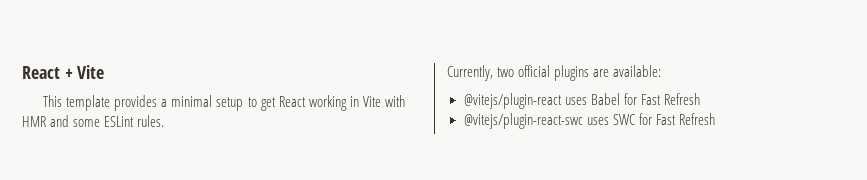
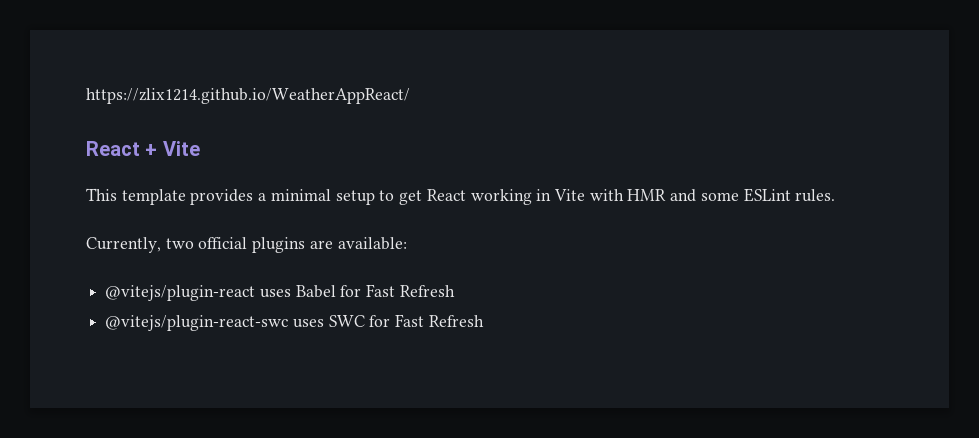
+ https://zlix1214.github.io/WeatherAppReact/

